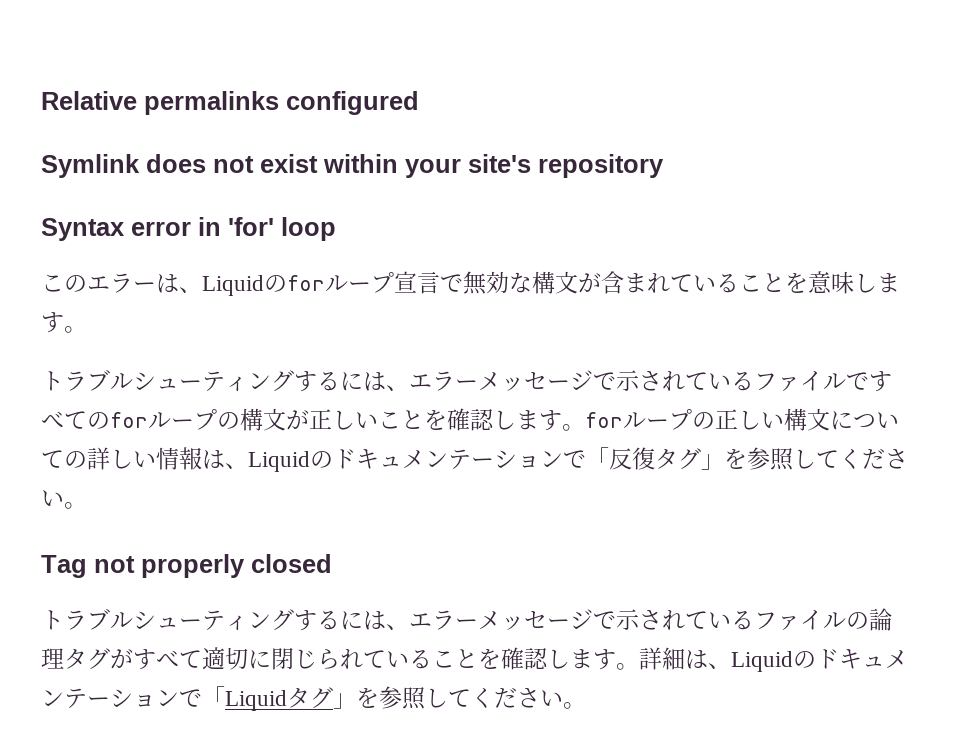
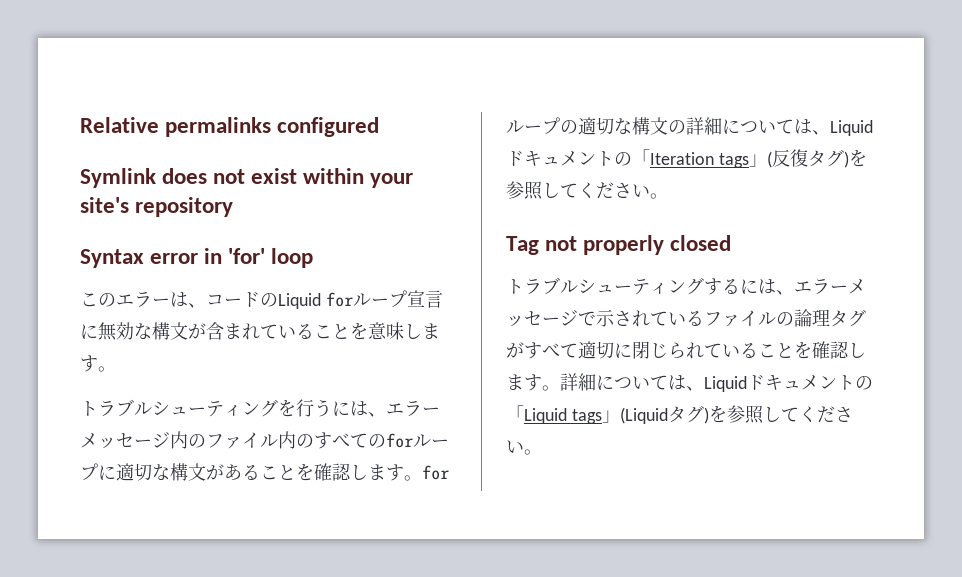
- このエラーは、Liquidのforループ宣言で無効な構文が含まれていることを意味します。
+ このエラーは、コードのLiquid forループ宣言に無効な構文が含まれていることを意味します。
- トラブルシューティングするには、エラーメッセージで示されているファイルですべてのforループの構文が正しいことを確認します。forループの正しい構文についての詳しい情報は、Liquidのドキュメンテーションで「反復タグ」を参照してください。
+ トラブルシューティングを行うには、エラーメッセージ内のファイル内のすべてのforループに適切な構文があることを確認します。forループの適切な構文の詳細については、Liquidドキュメントの「Iteration tags」(反復タグ)を参照してください。
- 詳細は、Liquidのドキュメンテーションで「Liquidタグ」を参照してください。
+ 詳細については、Liquidドキュメントの「Liquid tags」(Liquidタグ)を参照してください。

